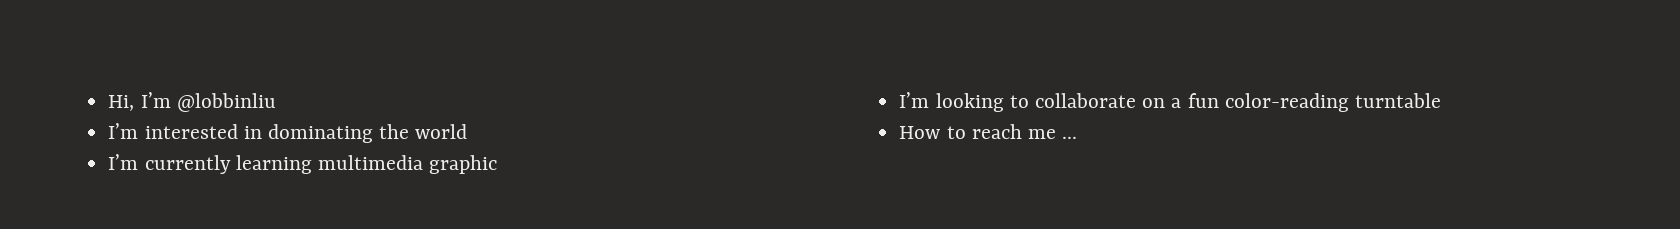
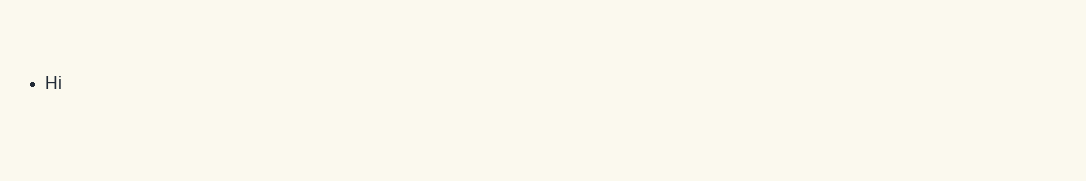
- Hi, I’m @lobbinliu
- I’m interested in dominating the world
- I’m currently learning multimedia graphic
- I’m looking to collaborate on a fun color-reading turntable
- How to reach me ...
+ Hi

